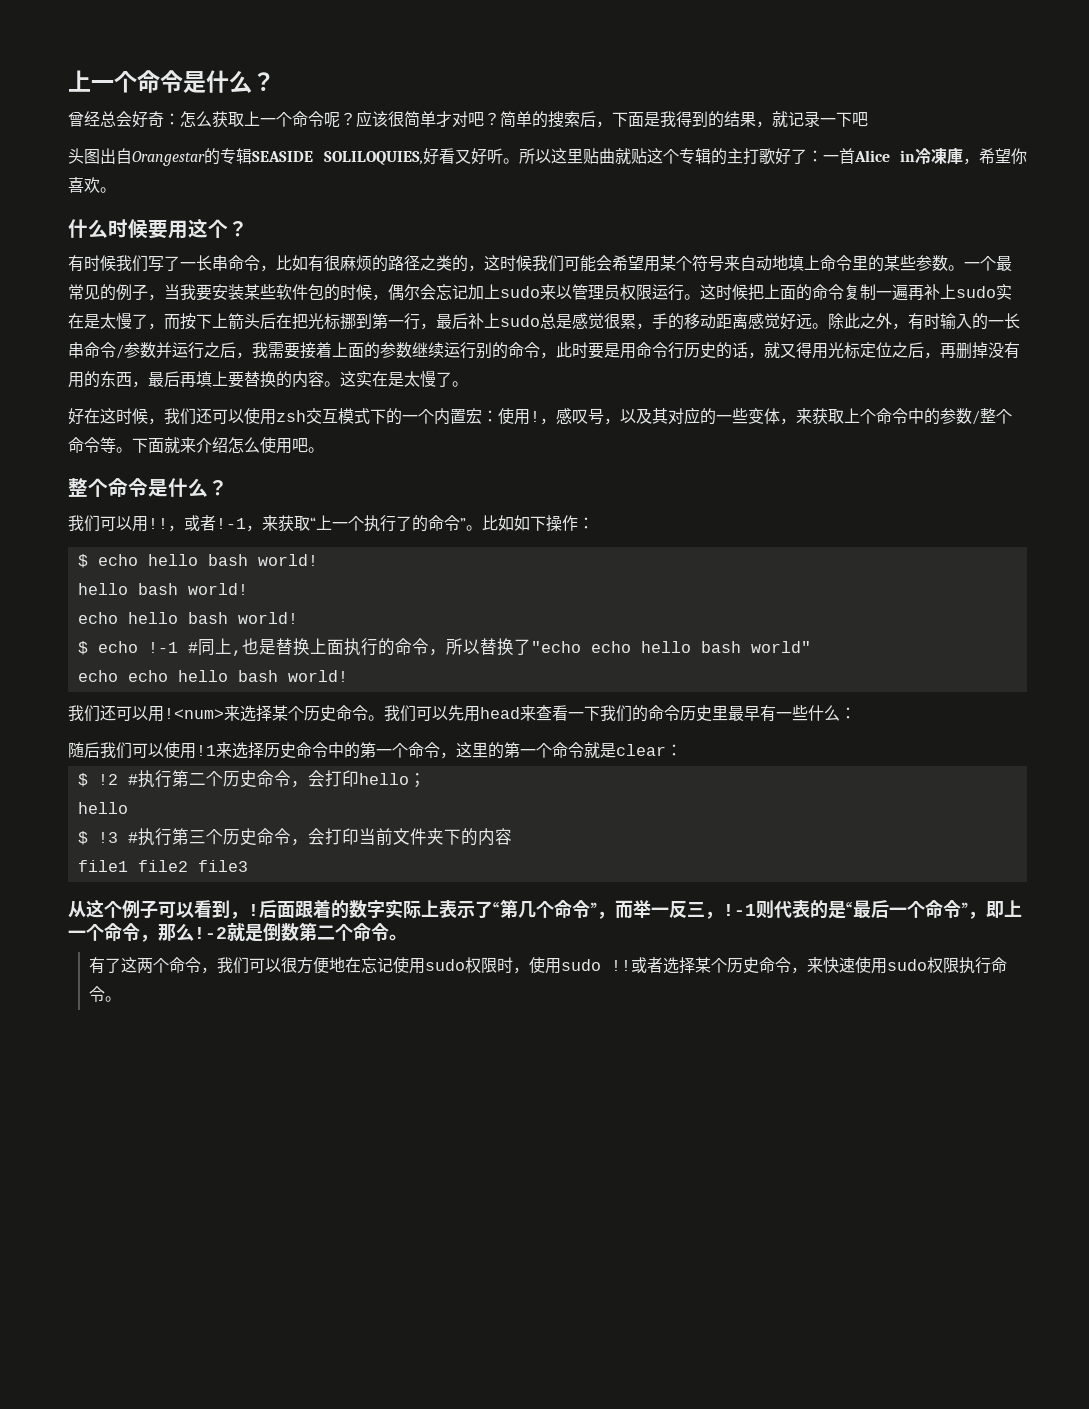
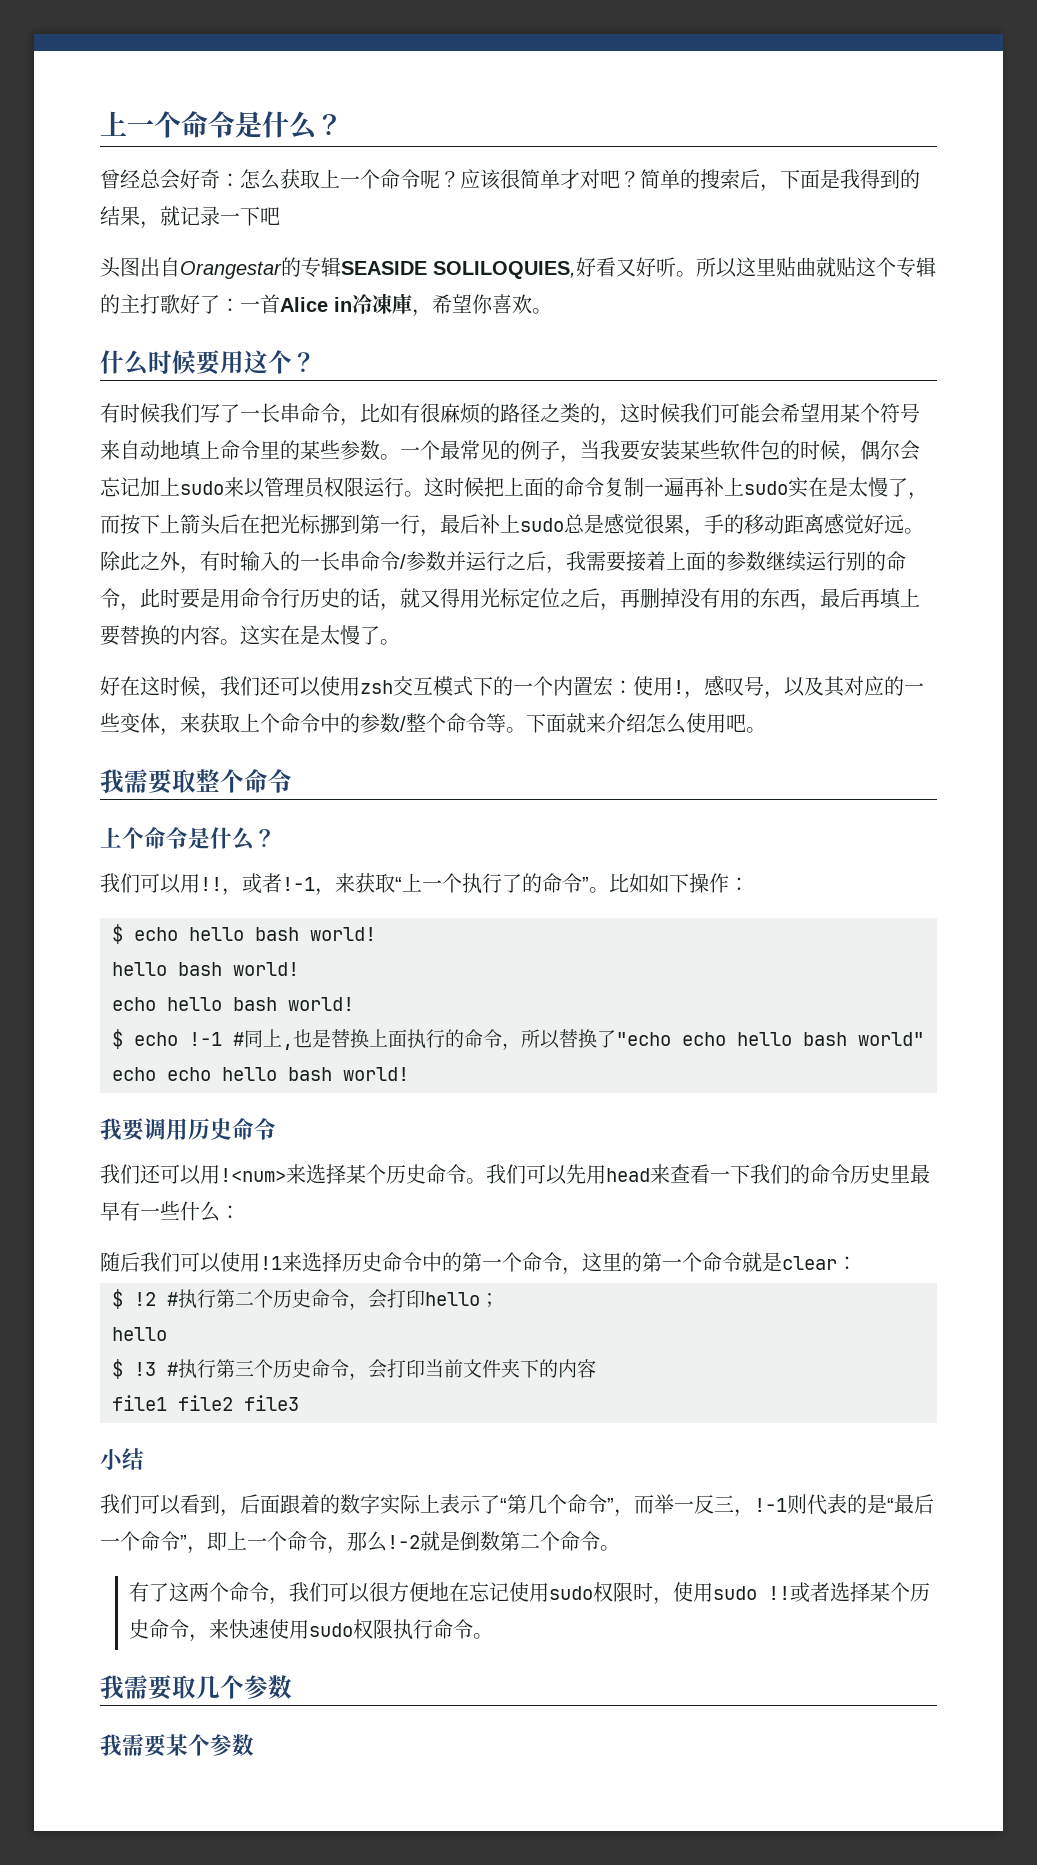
- 整个命令是什么？
+ 我需要取整个命令
+ 上个命令是什么？
+ 我要调用历史命令
- 从这个例子可以看到，!后面跟着的数字实际上表示了“第几个命令”，而举一反三，!-1则代表的是“最后一个命令”，即上一个命令，那么!-2就是倒数第二个命令。
+ 小结
+ 我们可以看到，后面跟着的数字实际上表示了“第几个命令”，而举一反三，!-1则代表的是“最后一个命令”，即上一个命令，那么!-2就是倒数第二个命令。
+ 我需要取几个参数
+ 我需要某个参数

